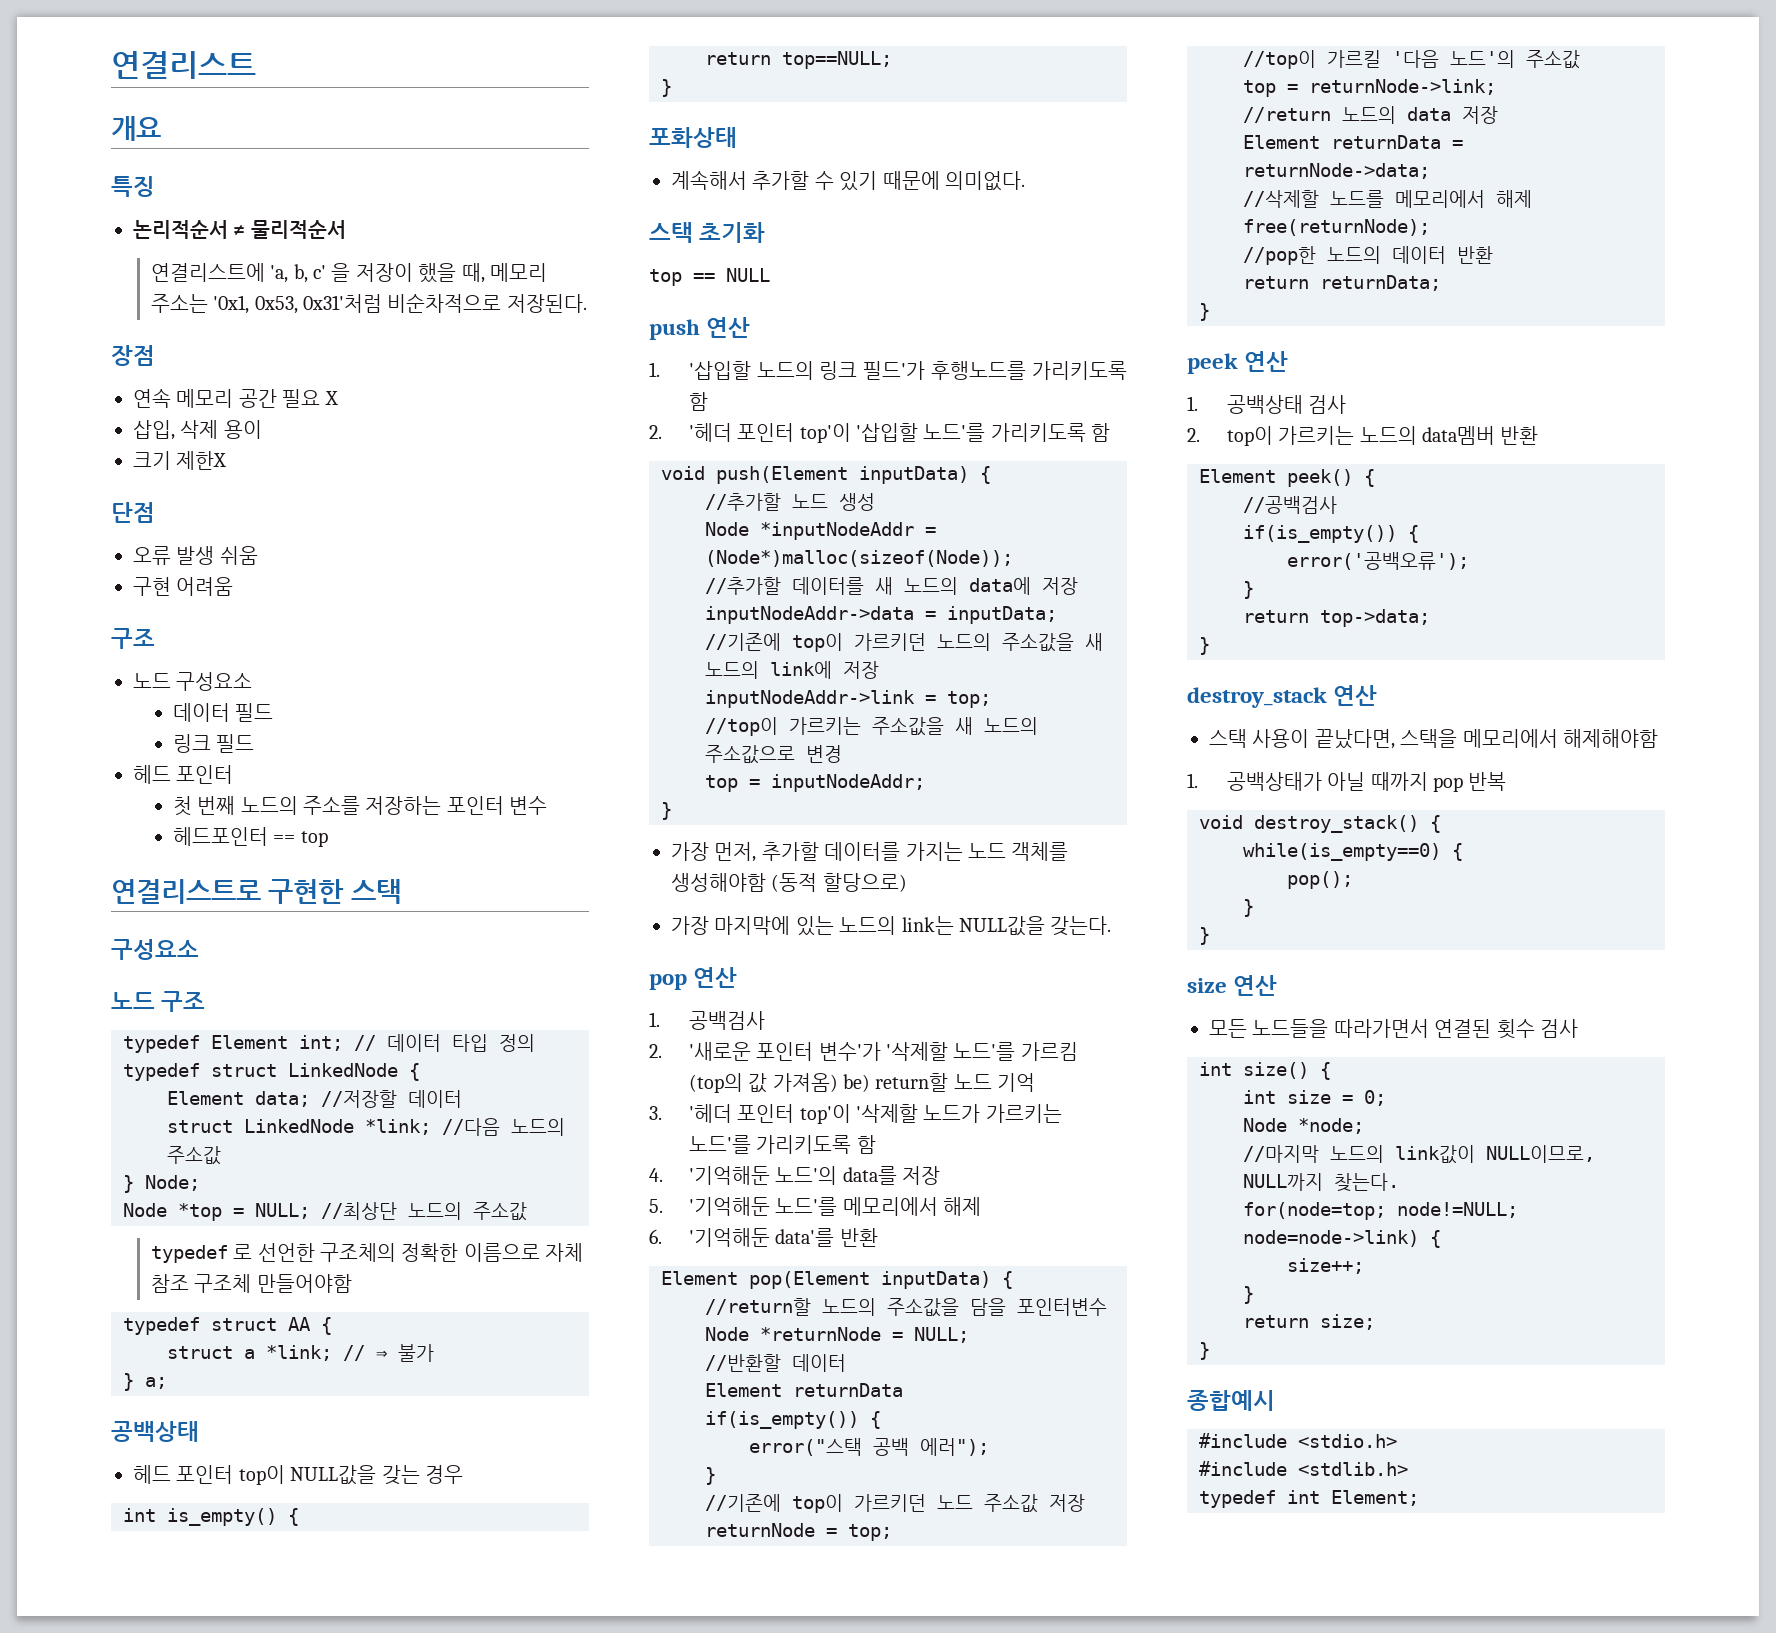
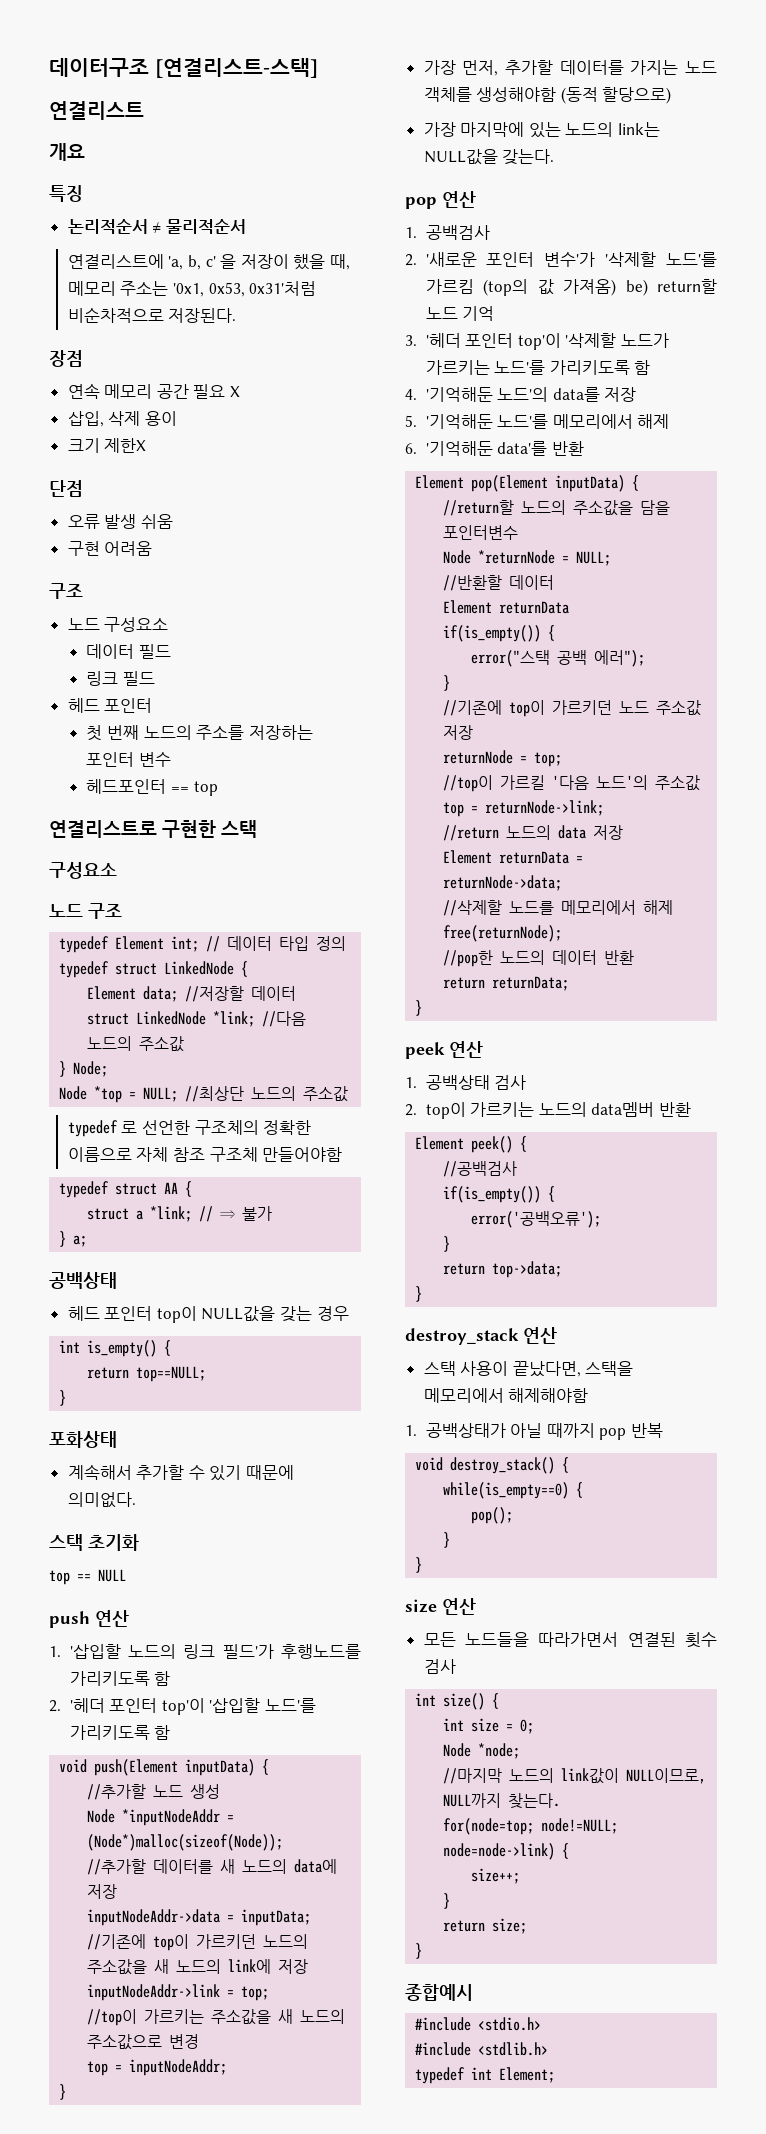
+ 데이터구조 [연결리스트-스택]

